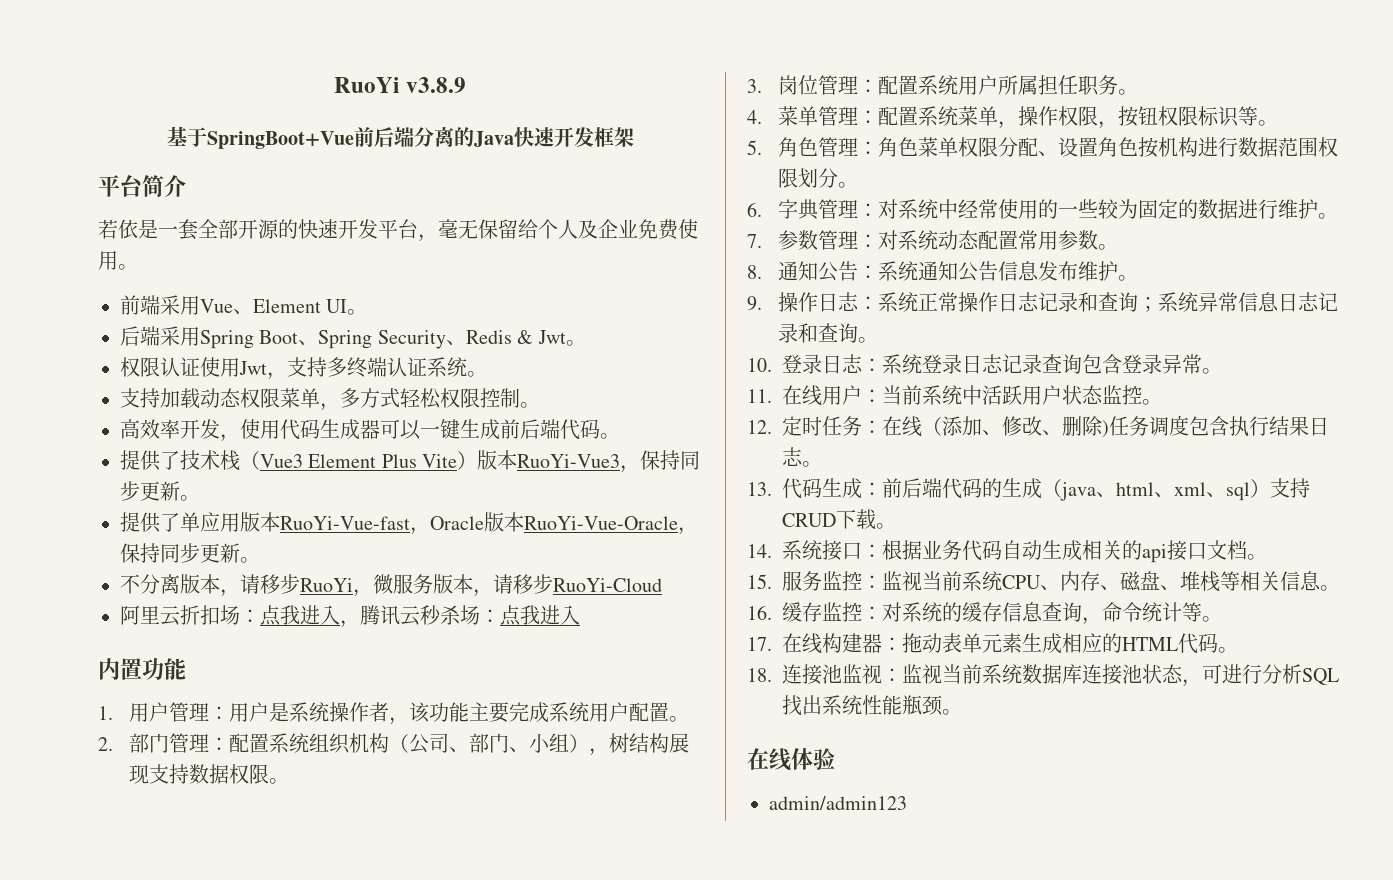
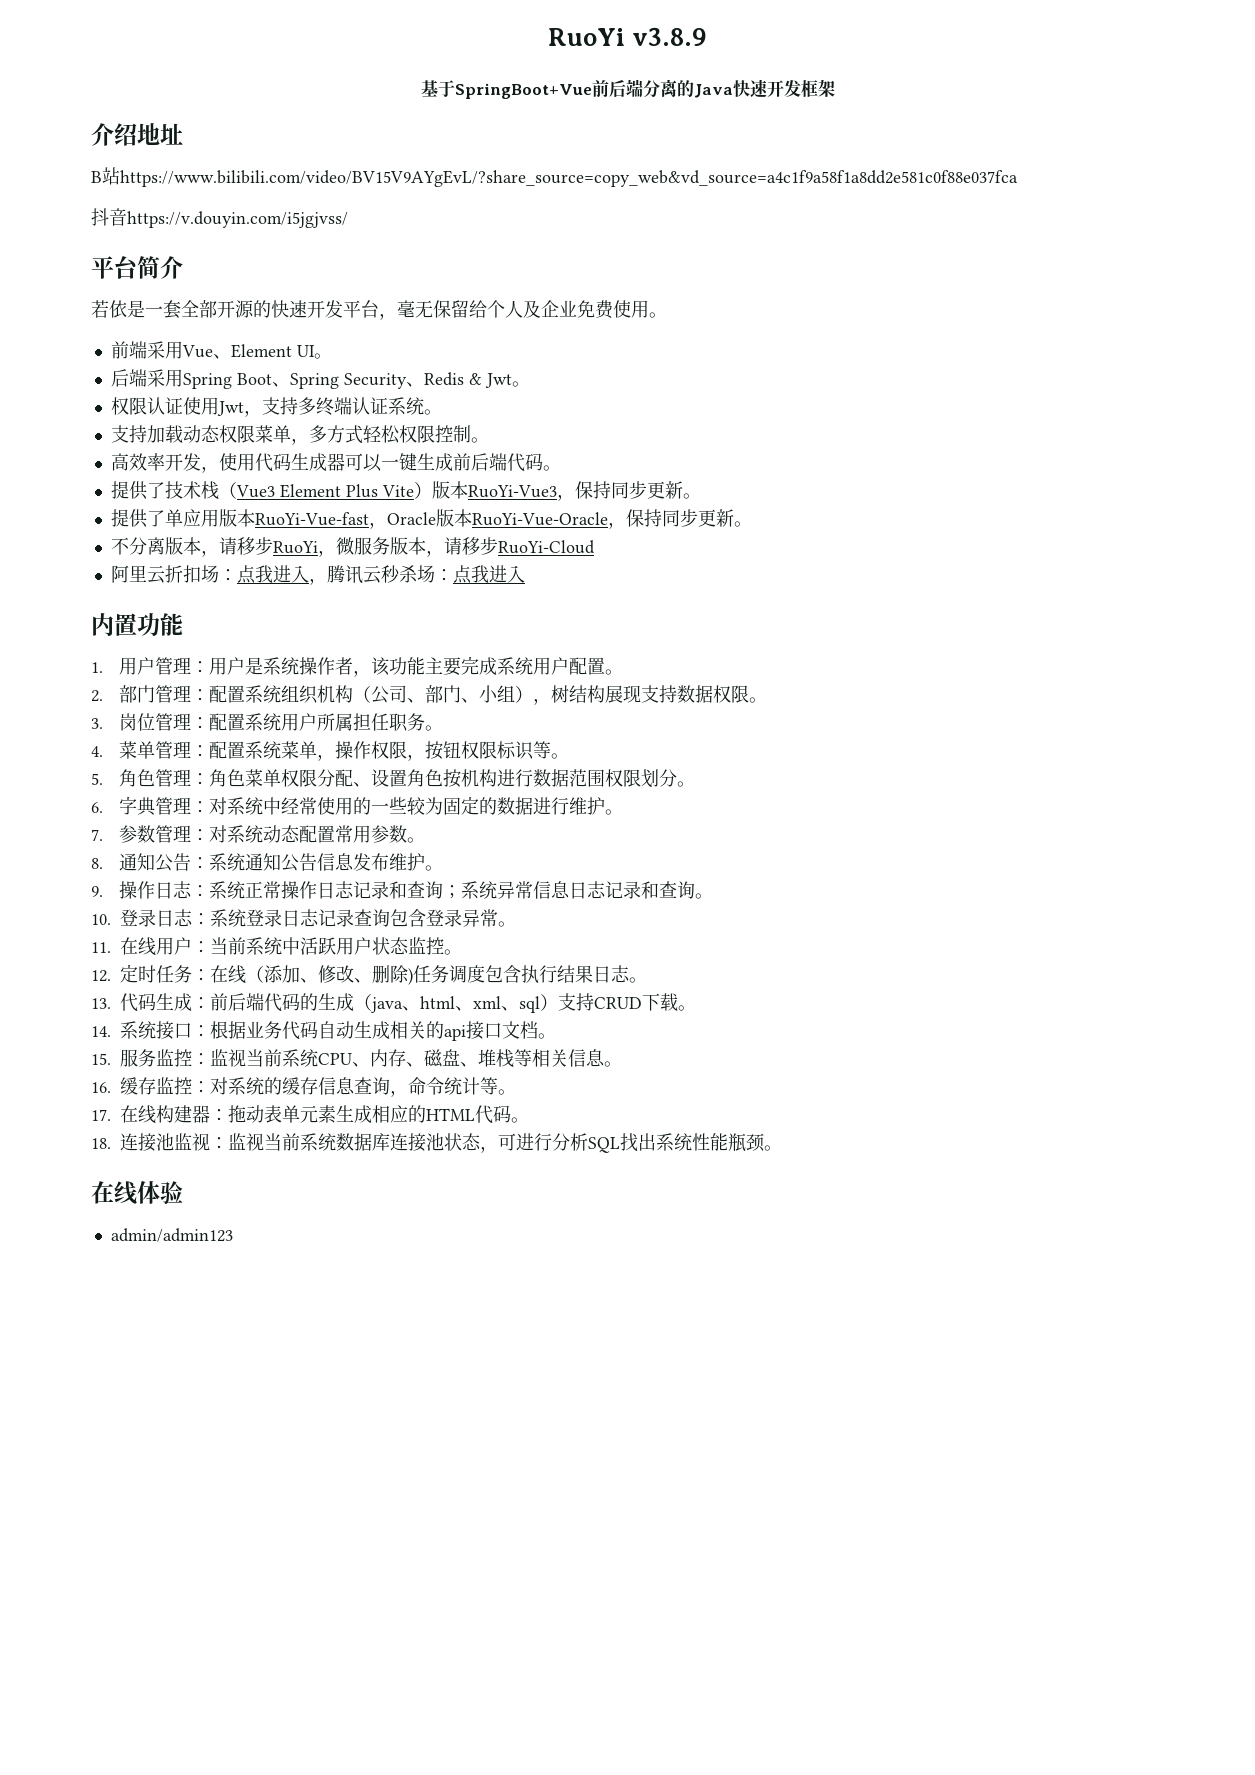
+ 介绍地址
+ B站https://www.bilibili.com/video/BV15V9AYgEvL/?share_source=copy_web&vd_source=a4c1f9a58f1a8dd2e581c0f88e037fca
+ 抖音https://v.douyin.com/i5jgjvss/

